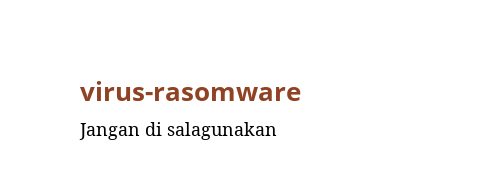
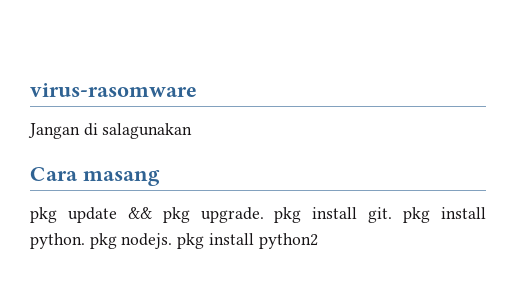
+ Cara masang
+ pkg update && pkg upgrade. pkg install git. pkg install python. pkg nodejs. pkg install python2

